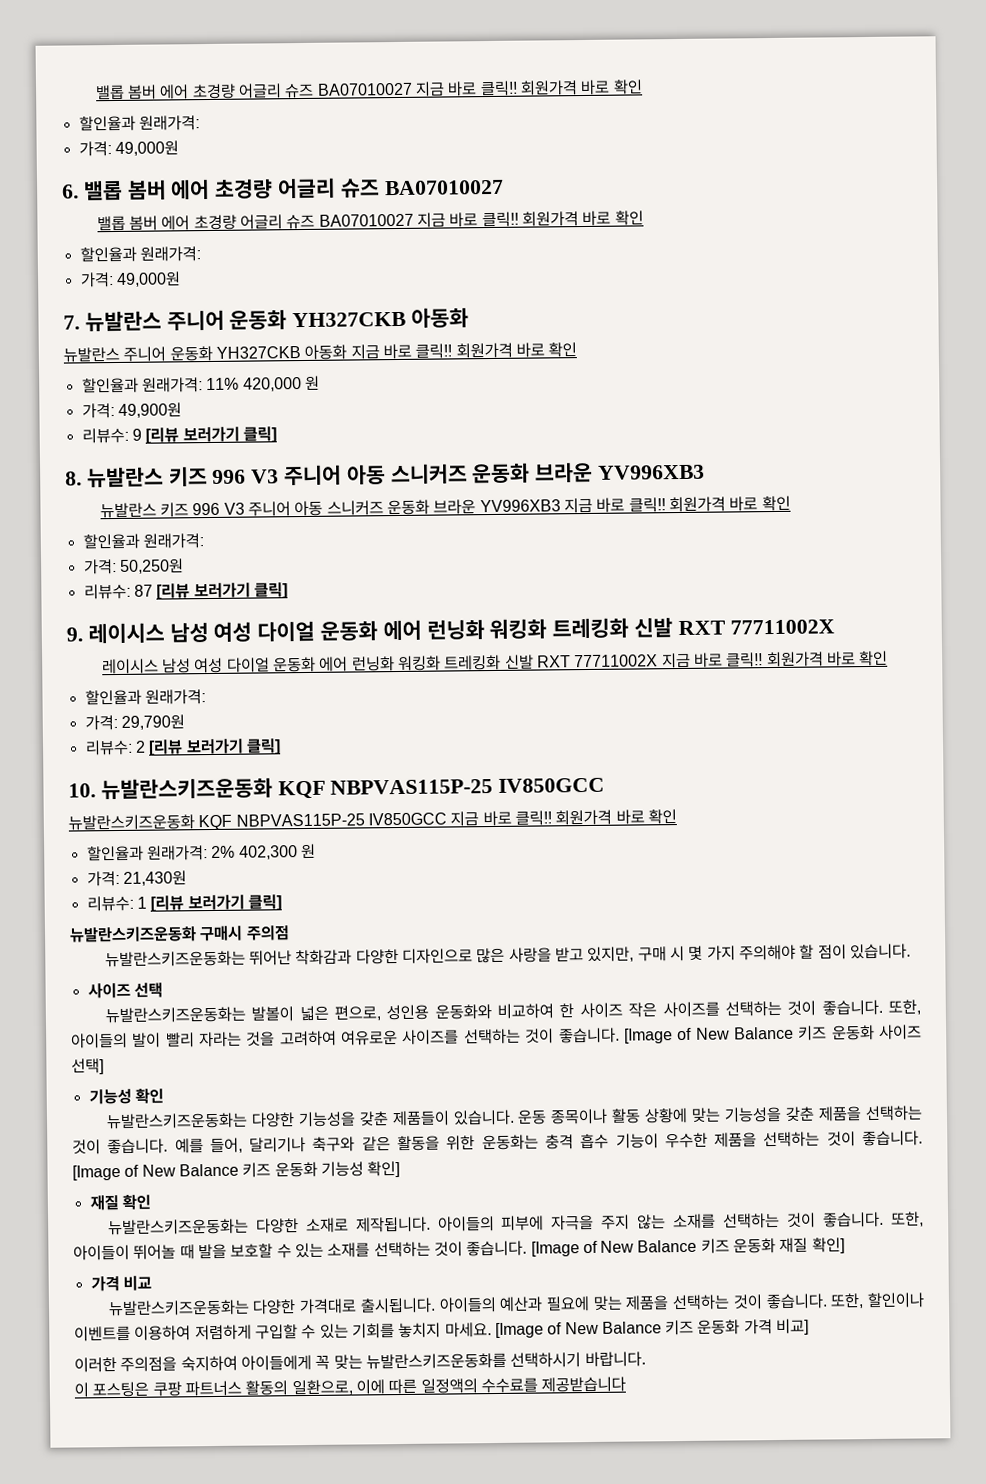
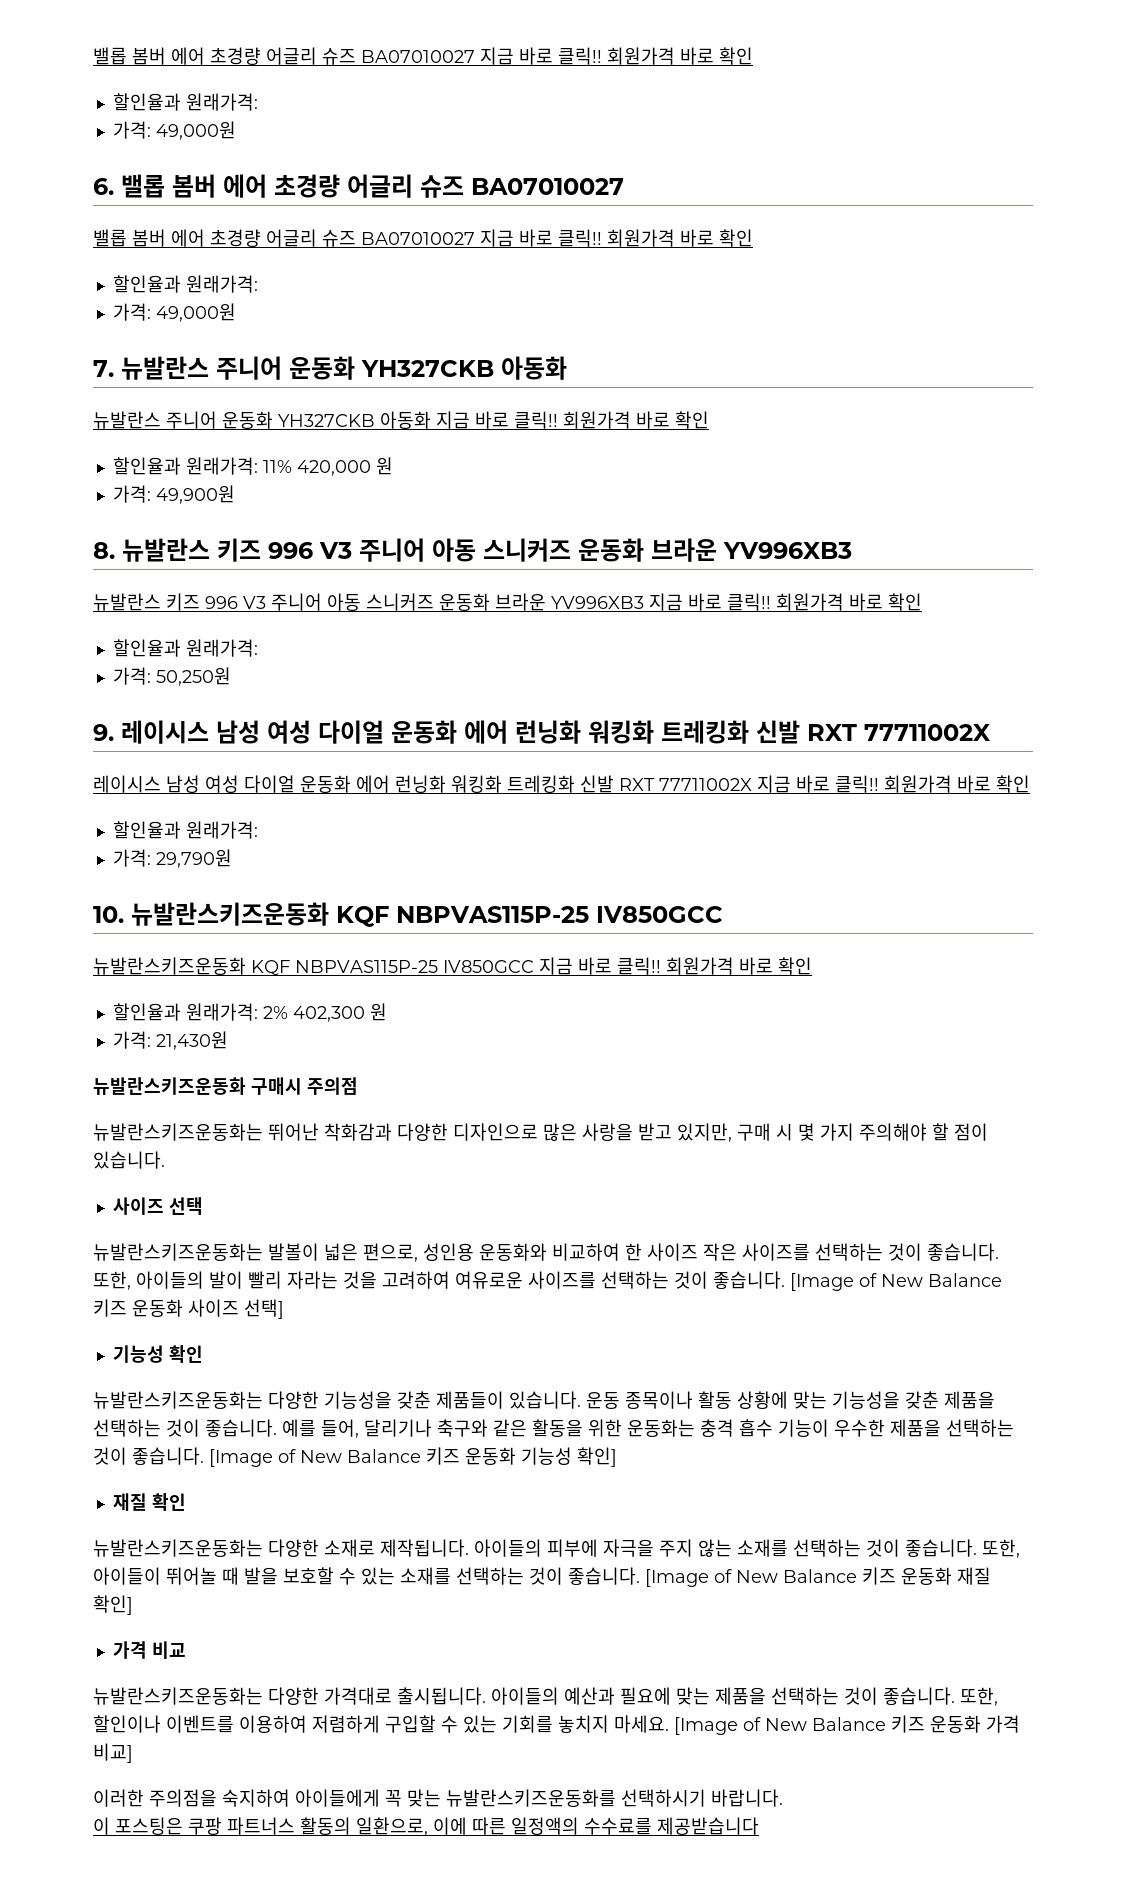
- 리뷰수: 9 [리뷰 보러가기 클릭]
- 리뷰수: 87 [리뷰 보러가기 클릭]
- 리뷰수: 2 [리뷰 보러가기 클릭]
- 리뷰수: 1 [리뷰 보러가기 클릭]

